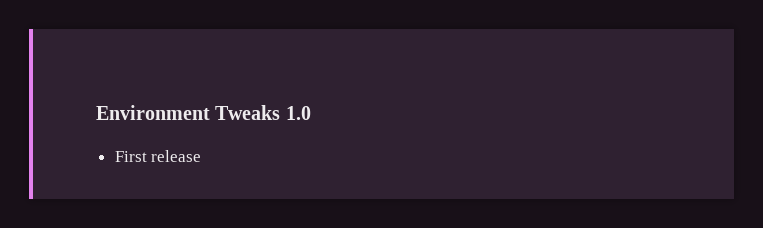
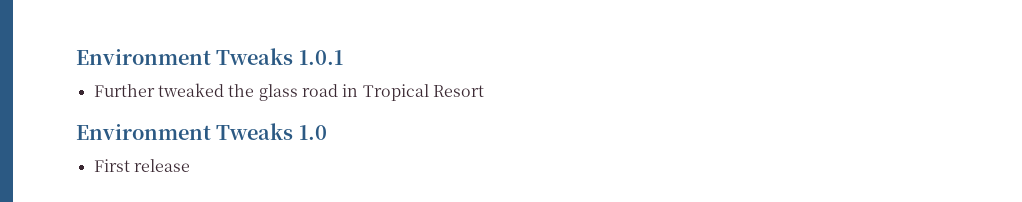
+ Environment Tweaks 1.0.1
+ Further tweaked the glass road in Tropical Resort

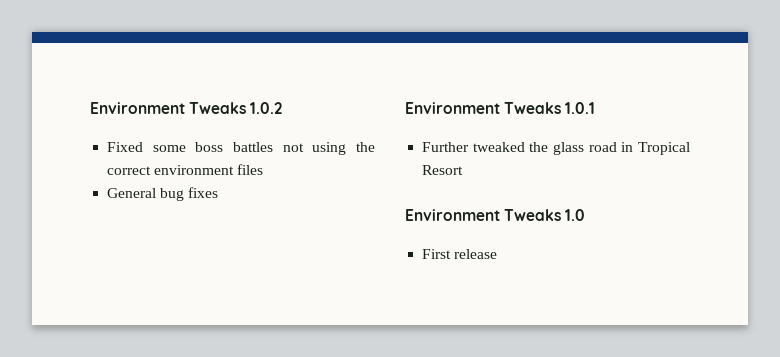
+ Environment Tweaks 1.0.2
+ Fixed some boss battles not using the correct environment files
+ General bug fixes

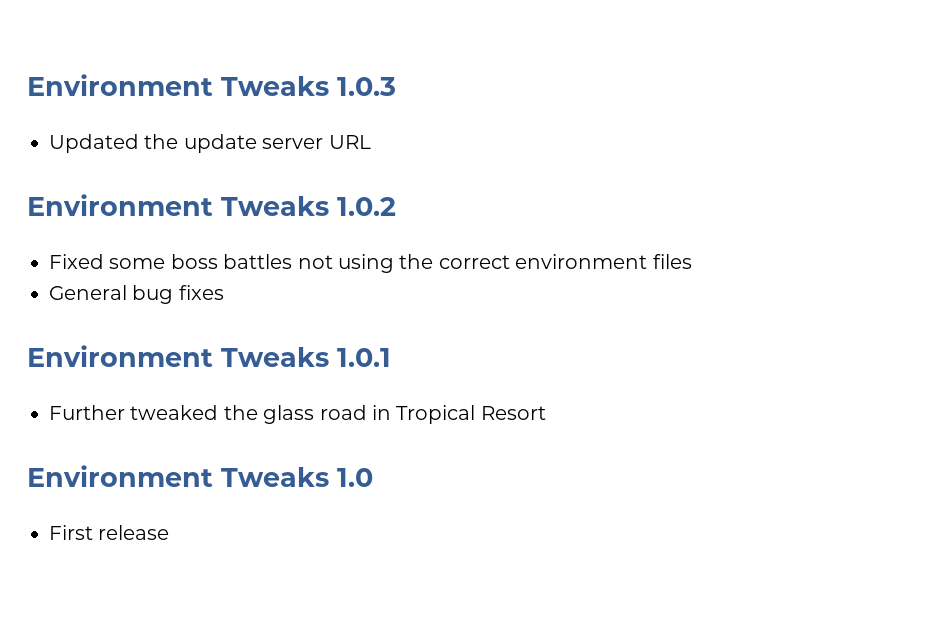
+ Environment Tweaks 1.0.3
+ Updated the update server URL

